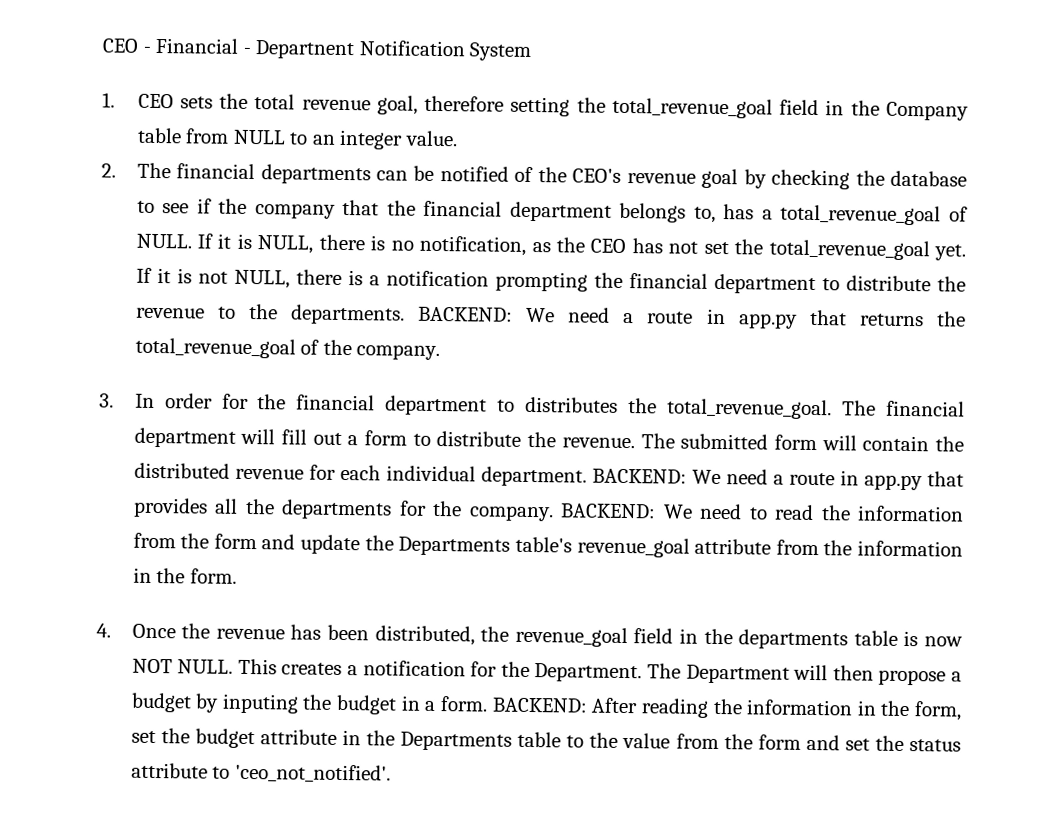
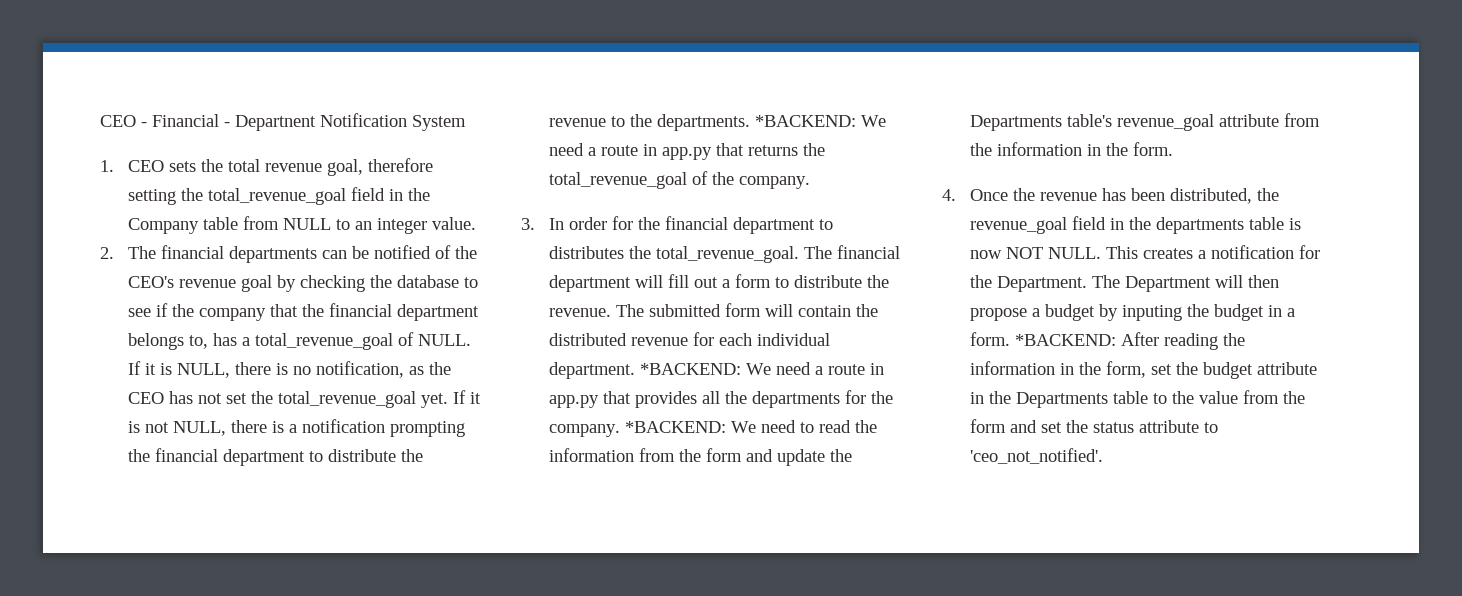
- BACKEND: We need a route in app.py that returns the total_revenue_goal of the company.
+ *BACKEND: We need a route in app.py that returns the total_revenue_goal of the company.
- BACKEND: We need a route in app.py that provides all the departments for the company.
+ *BACKEND: We need a route in app.py that provides all the departments for the company.
- BACKEND: We need to read the information from the form and update the Departments table's revenue_goal attribute from the information in the form.
+ *BACKEND: We need to read the information from the form and update the Departments table's revenue_goal attribute from the information in the form.
- BACKEND: After reading the information in the form, set the budget attribute in the Departments table to the value from the form and set the status attribute to 'ceo_not_notified'.
+ *BACKEND: After reading the information in the form, set the budget attribute in the Departments table to the value from the form and set the status attribute to 'ceo_not_notified'.

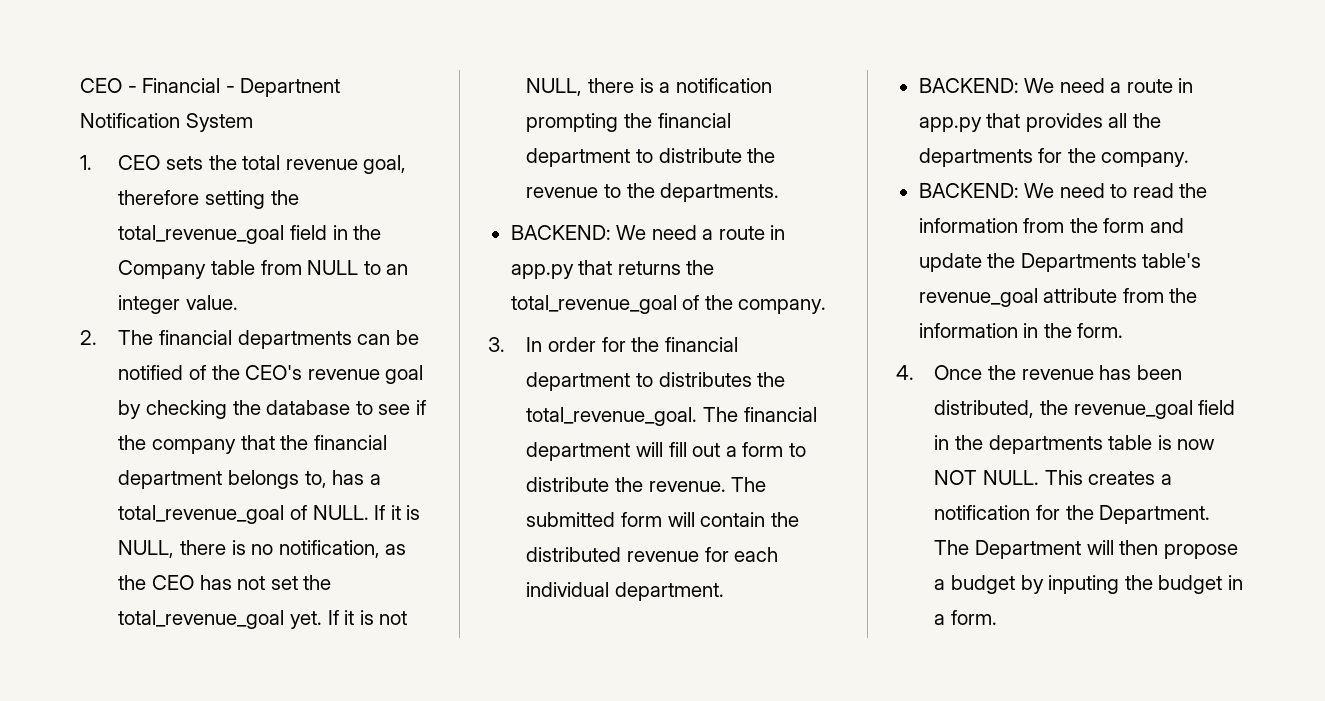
- If it is not NULL, there is a notification prompting the financial department to distribute the revenue to the departments. *BACKEND: We need a route in app.py that returns the total_revenue_goal of the company.
+ If it is not NULL, there is a notification prompting the financial department to distribute the revenue to the departments.
+ BACKEND: We need a route in app.py that returns the total_revenue_goal of the company.
- The submitted form will contain the distributed revenue for each individual department. *BACKEND: We need a route in app.py that provides all the departments for the company. *BACKEND: We need to read the information from the form and update the Departments table's revenue_goal attribute from the information in the form.
+ The submitted form will contain the distributed revenue for each individual department.
+ BACKEND: We need a route in app.py that provides all the departments for the company.
+ BACKEND: We need to read the information from the form and update the Departments table's revenue_goal attribute from the information in the form.
- *BACKEND: After reading the information in the form, set the budget attribute in the Departments table to the value from the form and set the status attribute to 'ceo_not_notified'.

